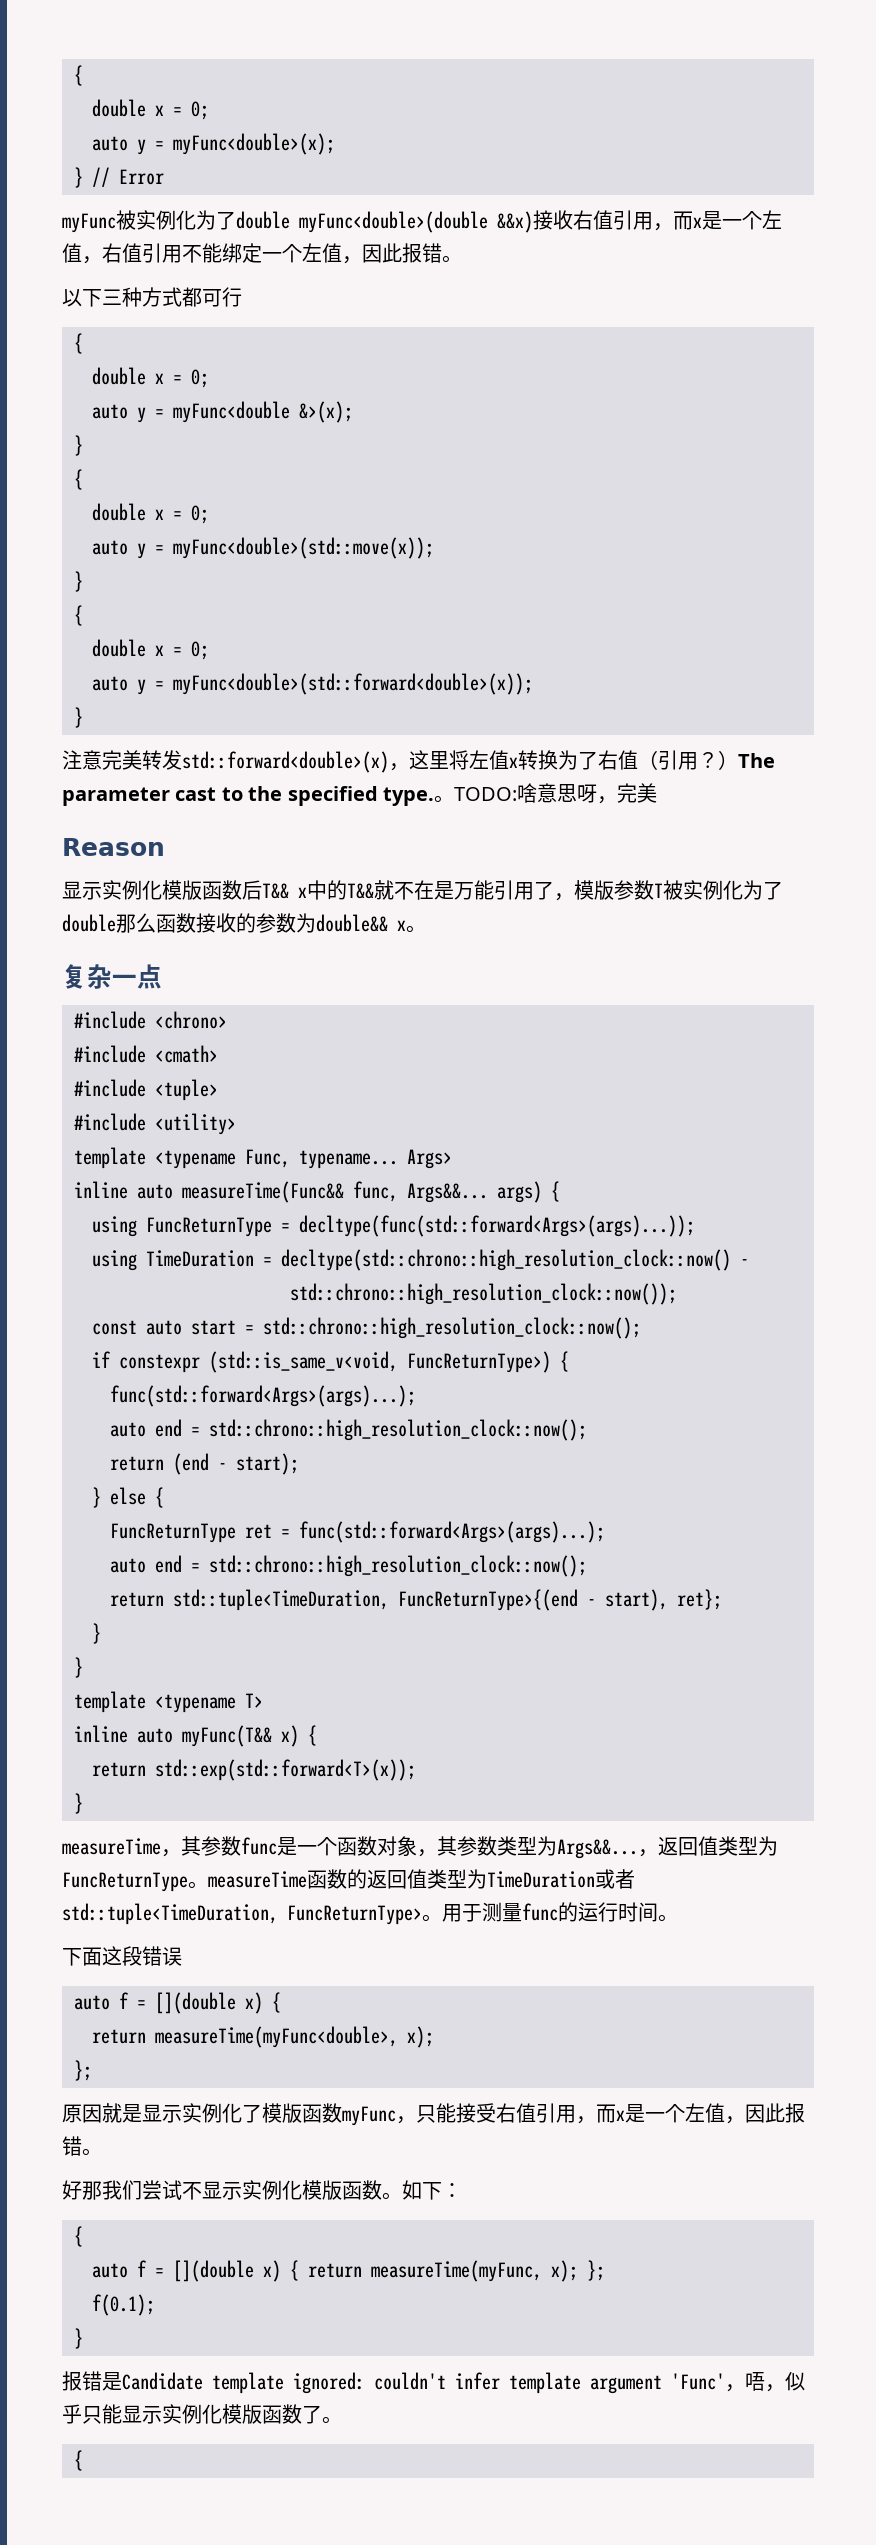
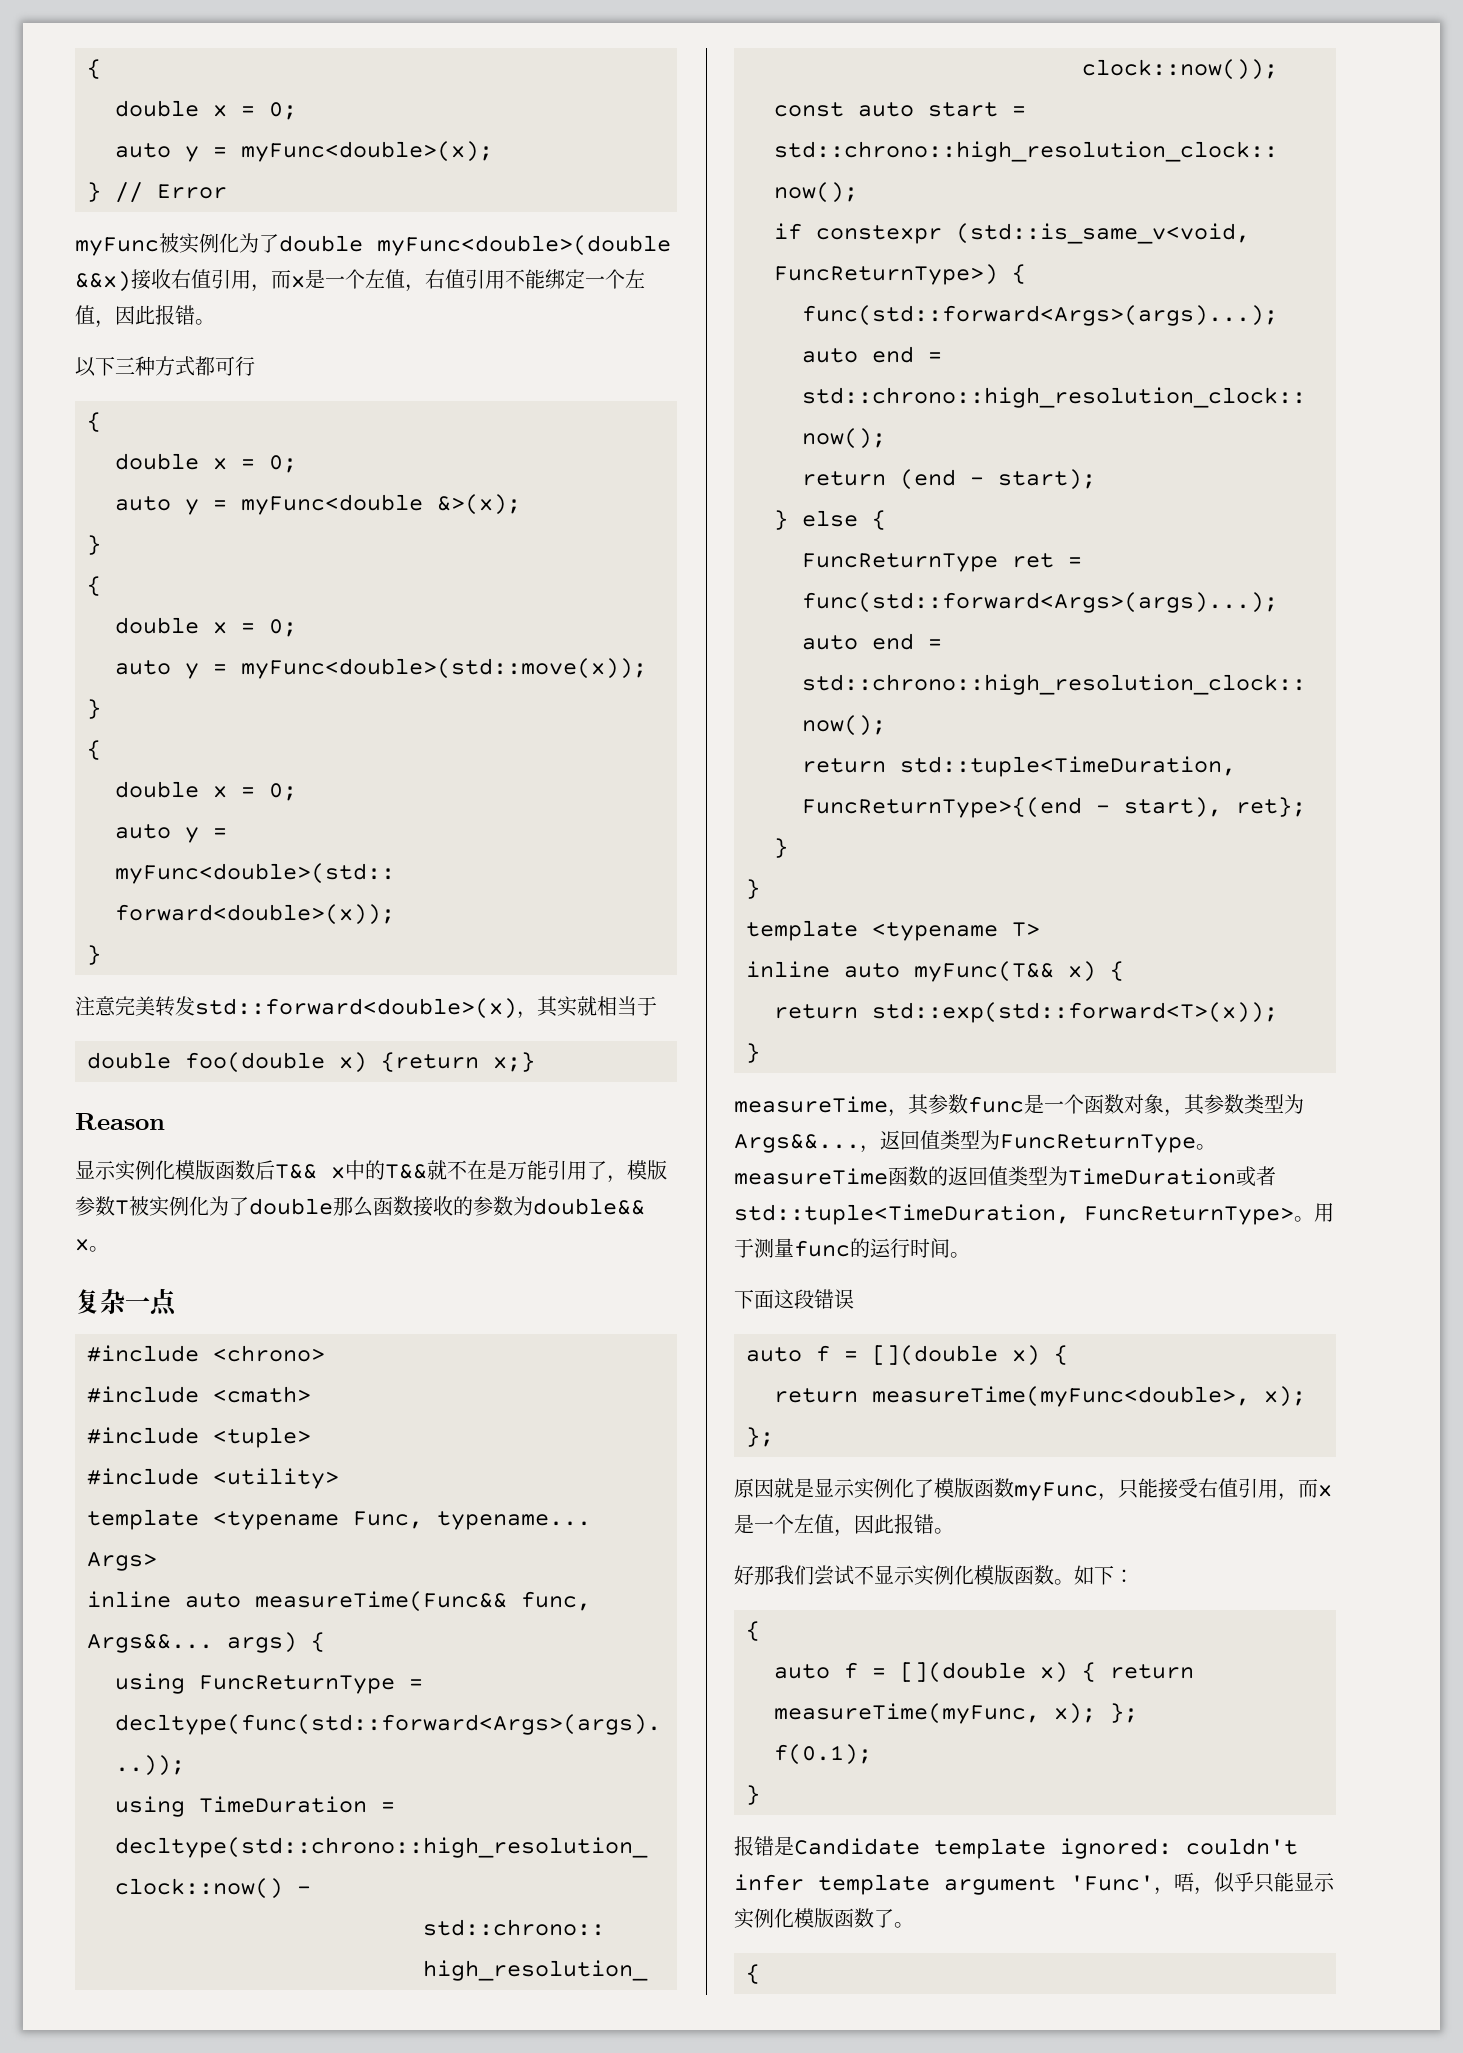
- 注意完美转发std::forward<double>(x)，这里将左值x转换为了右值（引用？）The parameter cast to the specified type.。TODO:啥意思呀，完美
+ 注意完美转发std::forward<double>(x)，其实就相当于
+ double foo(double x) {return x;}

